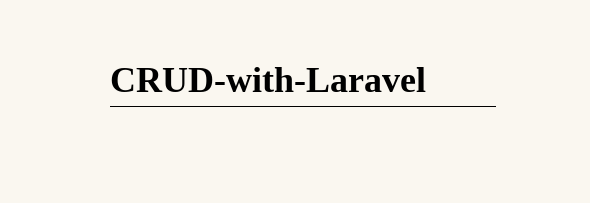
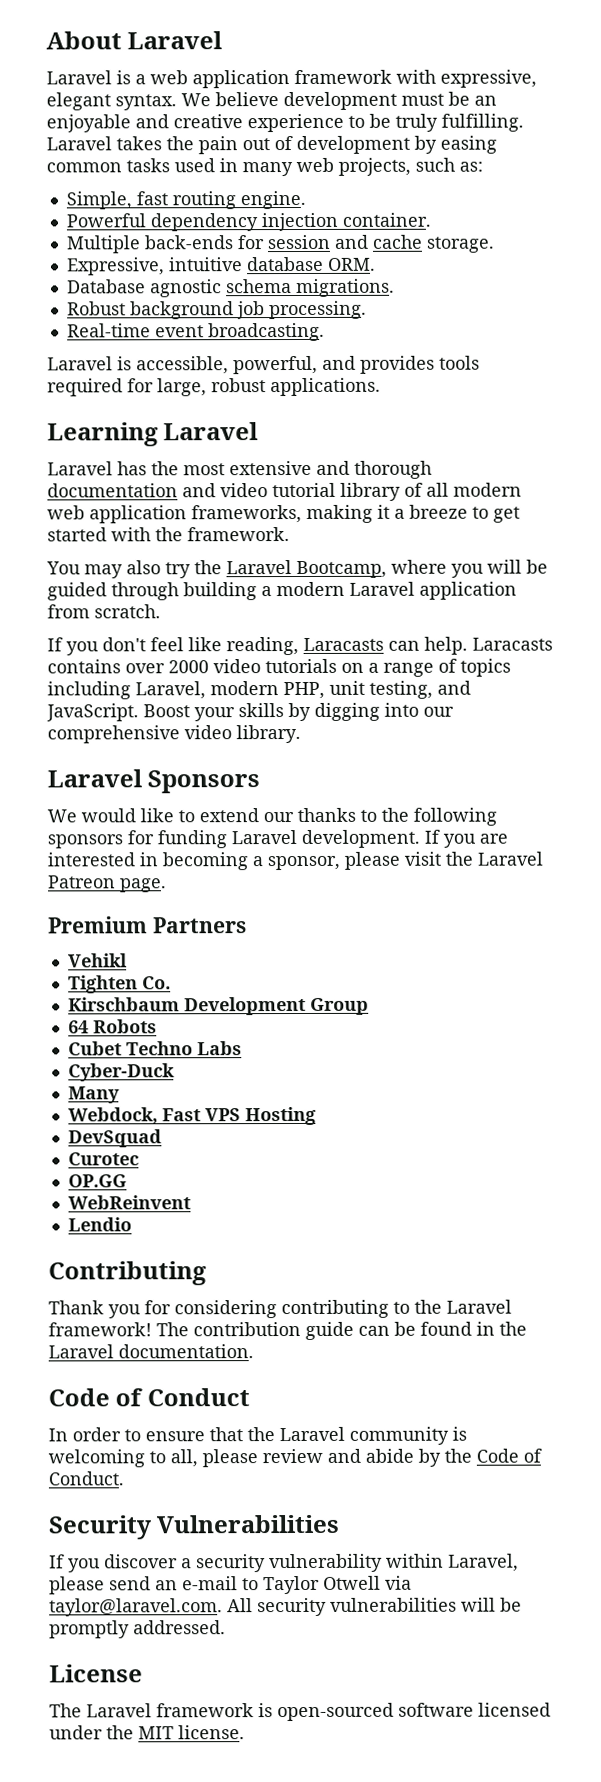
- CRUD-with-Laravel
+ About Laravel
+ Laravel is a web application framework with expressive, elegant syntax. We believe development must be an enjoyable and creative experience to be truly fulfilling. Laravel takes the pain out of development by easing common tasks used in many web projects, such as:
+ Simple, fast routing engine.
+ Powerful dependency injection container.
+ Multiple back-ends for session and cache storage.
+ Expressive, intuitive database ORM.
+ Database agnostic schema migrations.
+ Robust background job processing.
+ Real-time event broadcasting.
+ Laravel is accessible, powerful, and provides tools required for large, robust applications.
+ Learning Laravel
+ Laravel has the most extensive and thorough documentation and video tutorial library of all modern web application frameworks, making it a breeze to get started with the framework.
+ You may also try the Laravel Bootcamp, where you will be guided through building a modern Laravel application from scratch.
+ If you don't feel like reading, Laracasts can help. Laracasts contains over 2000 video tutorials on a range of topics including Laravel, modern PHP, unit testing, and JavaScript. Boost your skills by digging into our comprehensive video library.
+ Laravel Sponsors
+ We would like to extend our thanks to the following sponsors for funding Laravel development. If you are interested in becoming a sponsor, please visit the Laravel Patreon page.
+ Premium Partners
+ Vehikl
+ Tighten Co.
+ Kirschbaum Development Group
+ 64 Robots
+ Cubet Techno Labs
+ Cyber-Duck
+ Many
+ Webdock, Fast VPS Hosting
+ DevSquad
+ Curotec
+ OP.GG
+ WebReinvent
+ Lendio
+ Contributing
+ Thank you for considering contributing to the Laravel framework! The contribution guide can be found in the Laravel documentation.
+ Code of Conduct
+ In order to ensure that the Laravel community is welcoming to all, please review and abide by the Code of Conduct.
+ Security Vulnerabilities
+ If you discover a security vulnerability within Laravel, please send an e-mail to Taylor Otwell via taylor@laravel.com. All security vulnerabilities will be promptly addressed.
+ License
+ The Laravel framework is open-sourced software licensed under the MIT license.

